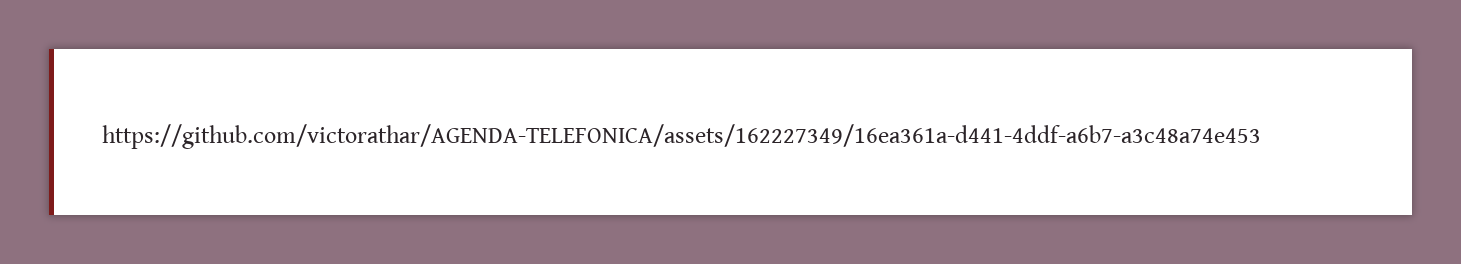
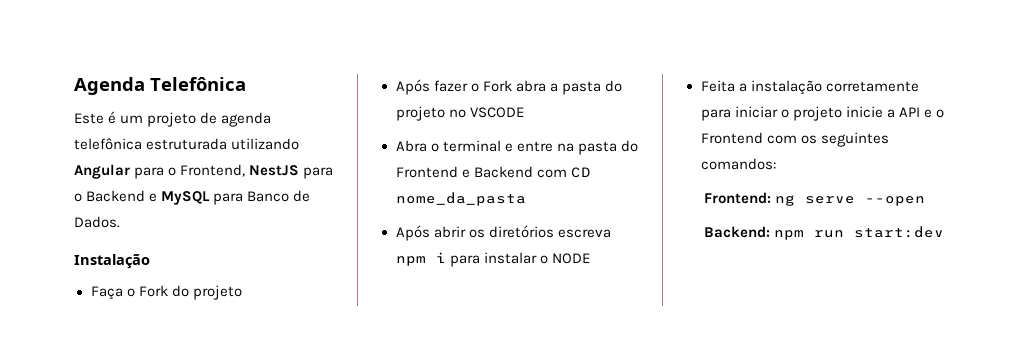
- https://github.com/victorathar/AGENDA-TELEFONICA/assets/162227349/16ea361a-d441-4ddf-a6b7-a3c48a74e453
+ Agenda Telefônica
+ Este é um projeto de agenda telefônica estruturada utilizando Angular para o Frontend, NestJS para o Backend e MySQL para Banco de Dados.
+ Instalação
+ Faça o Fork do projeto
+ Após fazer o Fork abra a pasta do projeto no VSCODE
+ Abra o terminal e entre na pasta do Frontend e Backend com CD nome_da_pasta
+ Após abrir os diretórios escreva npm i para instalar o NODE
+ Feita a instalação corretamente para iniciar o projeto inicie a API e o Frontend com os seguintes comandos:
+ Frontend: ng serve --open
+ Backend: npm run start:dev

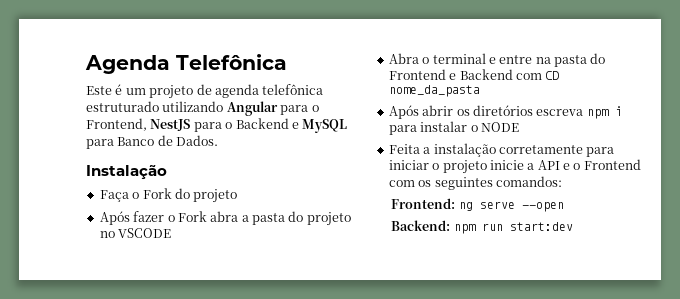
- Este é um projeto de agenda telefônica estruturada utilizando Angular para o Frontend, NestJS para o Backend e MySQL para Banco de Dados.
+ Este é um projeto de agenda telefônica estruturado utilizando Angular para o Frontend, NestJS para o Backend e MySQL para Banco de Dados.

